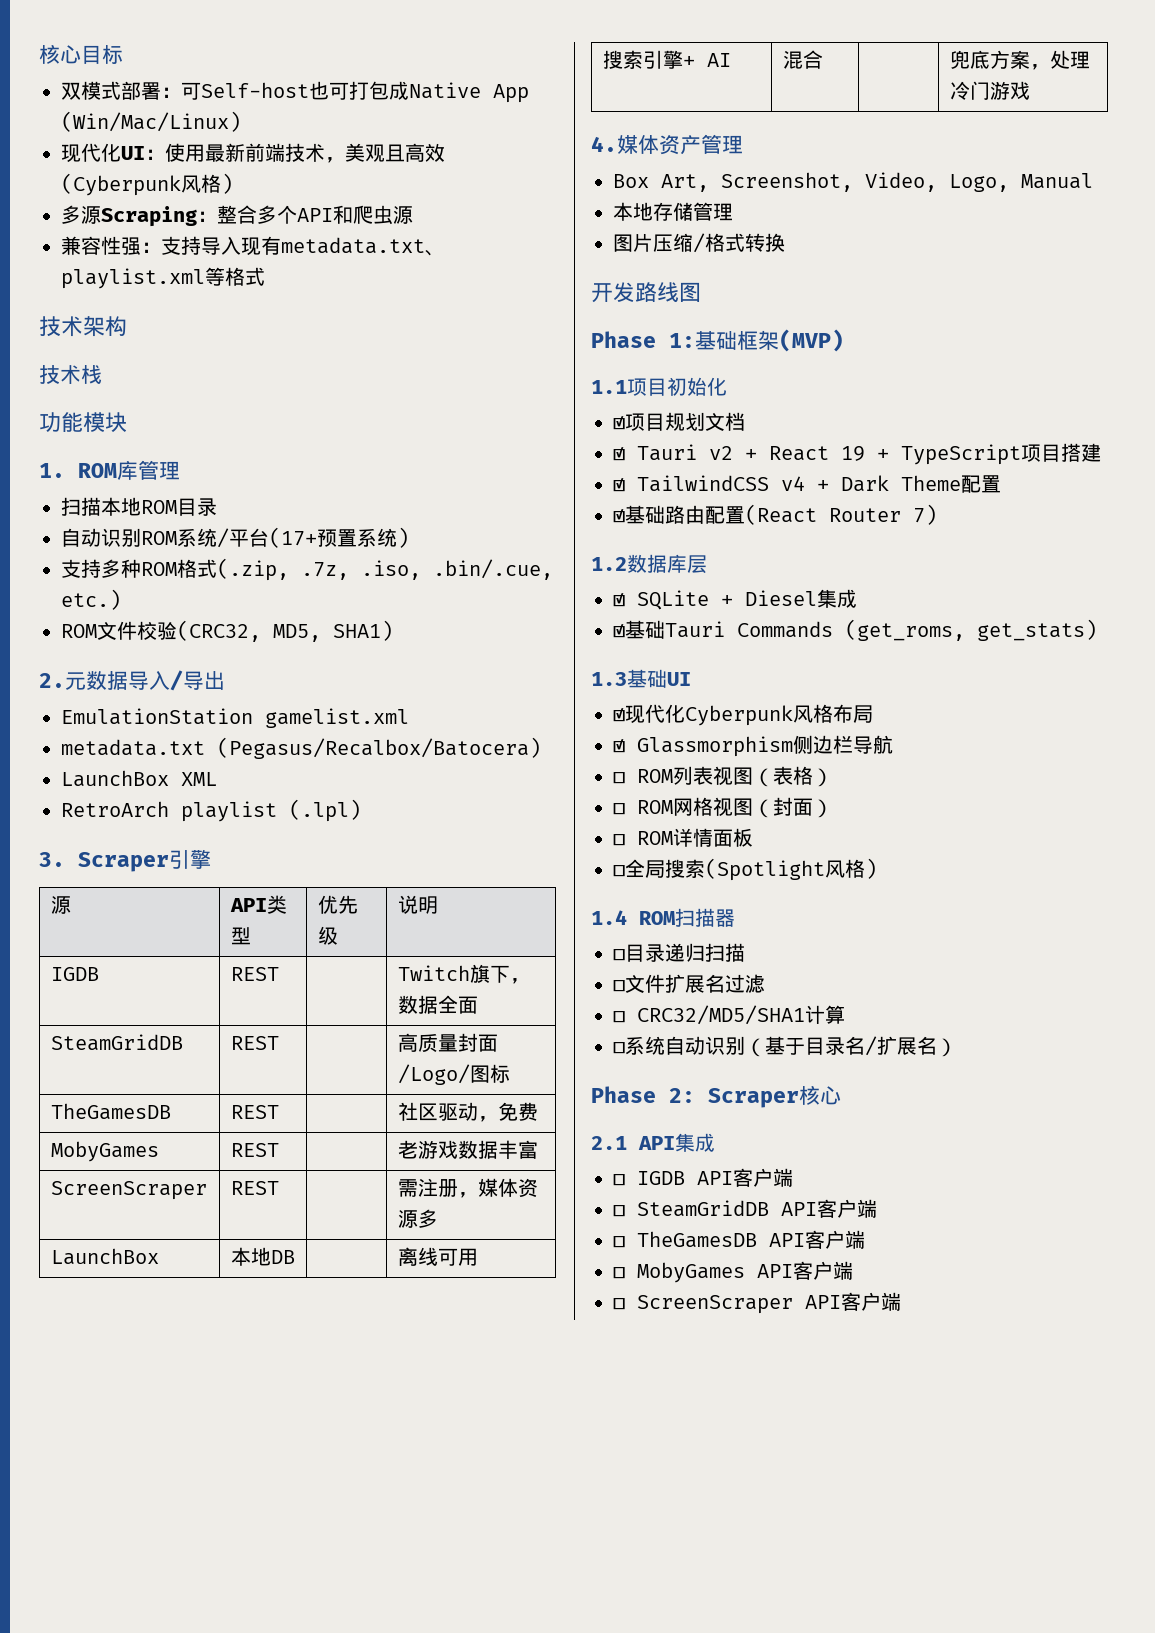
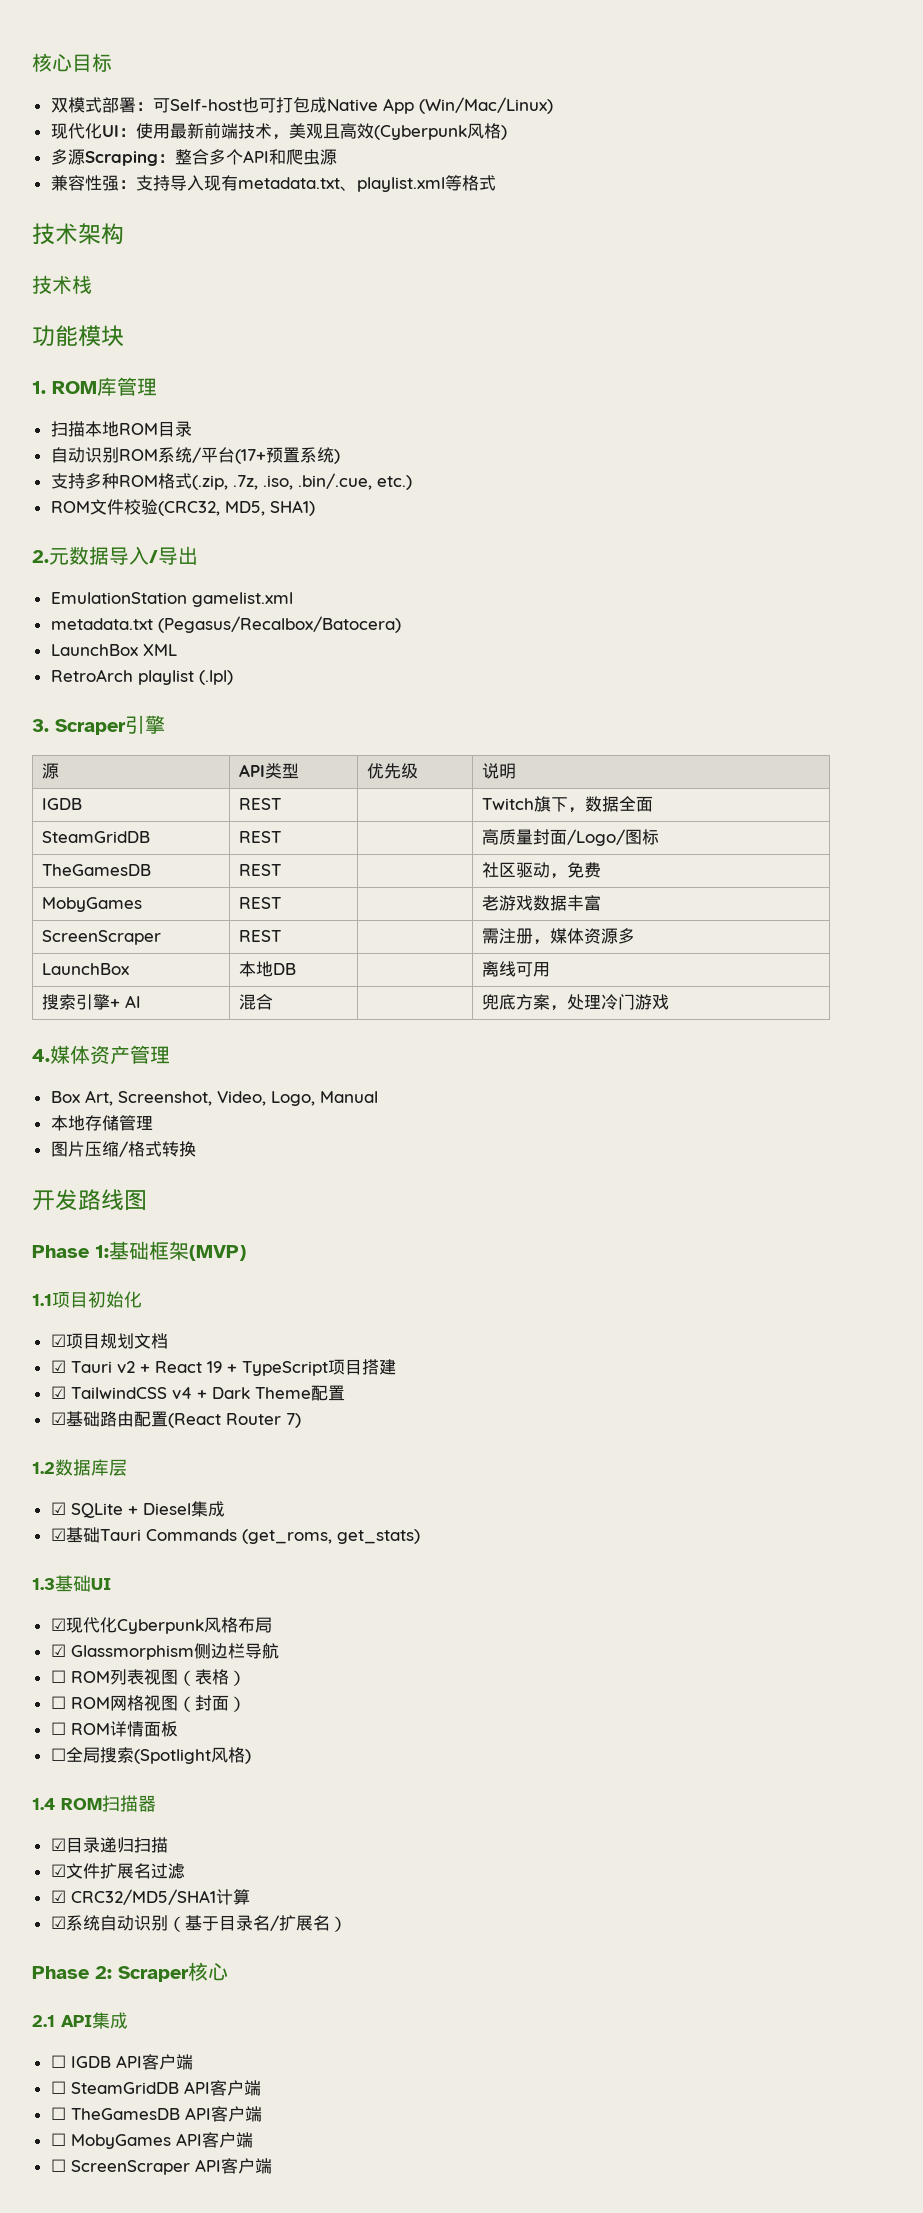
- ☐目录递归扫描
+ ☑目录递归扫描
- ☐文件扩展名过滤
+ ☑文件扩展名过滤
- ☐ CRC32/MD5/SHA1计算
+ ☑ CRC32/MD5/SHA1计算
- ☐系统自动识别（基于目录名/扩展名）
+ ☑系统自动识别（基于目录名/扩展名）

